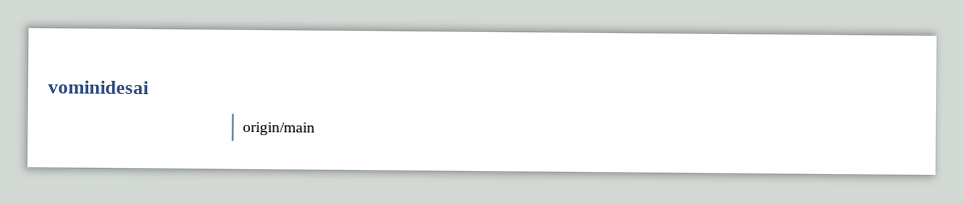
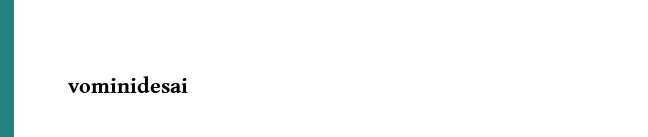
- origin/main

